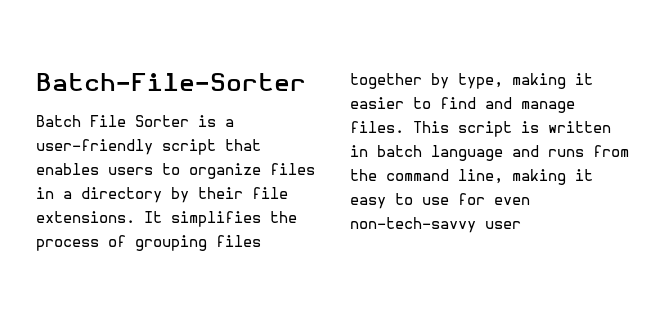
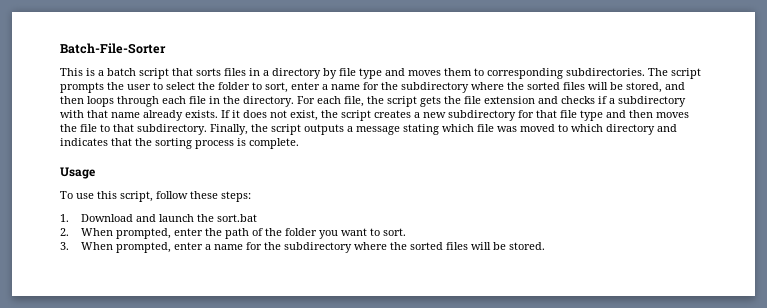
- Batch File Sorter is a user-friendly script that enables users to organize files in a directory by their file extensions. It simplifies the process of grouping files together by type, making it easier to find and manage files. This script is written in batch language and runs from the command line, making it easy to use for even non-tech-savvy user
+ This is a batch script that sorts files in a directory by file type and moves them to corresponding subdirectories. The script prompts the user to select the folder to sort, enter a name for the subdirectory where the sorted files will be stored, and then loops through each file in the directory. For each file, the script gets the file extension and checks if a subdirectory with that name already exists. If it does not exist, the script creates a new subdirectory for that file type and then moves the file to that subdirectory. Finally, the script outputs a message stating which file was moved to which directory and indicates that the sorting process is complete.
+ Usage
+ To use this script, follow these steps:
+ 1. Download and launch the sort.bat
+ 2. When prompted, enter the path of the folder you want to sort.
+ 3. When prompted, enter a name for the subdirectory where the sorted files will be stored.

